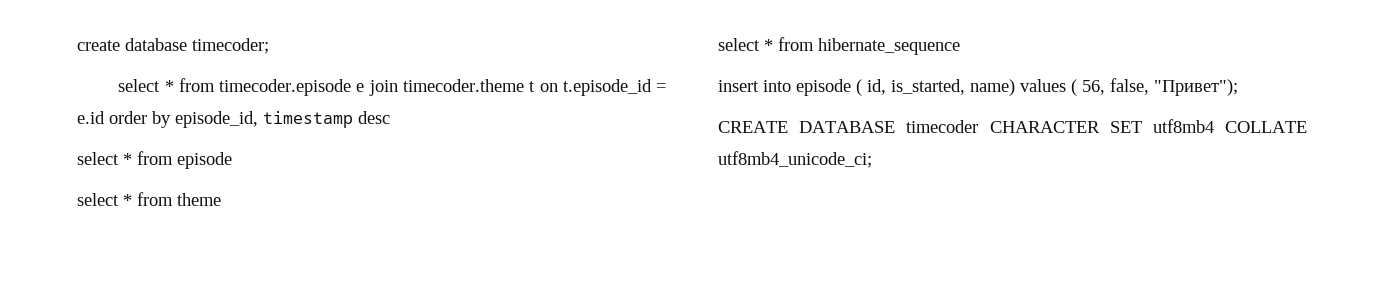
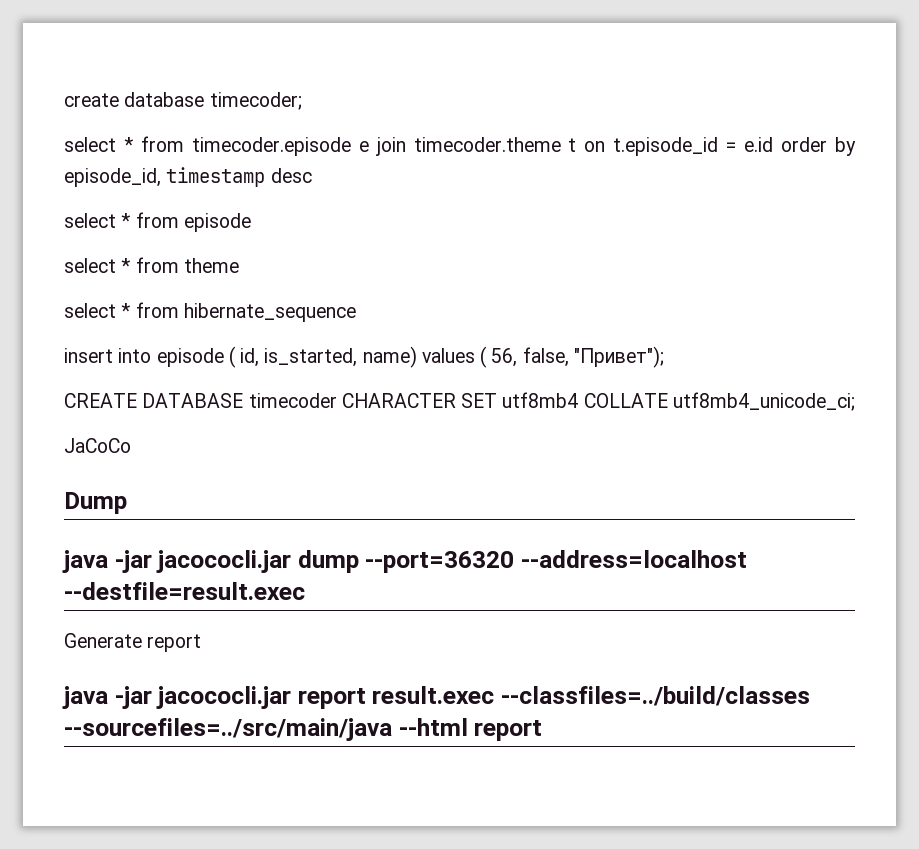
+ JaCoCo
+ Dump
+ java -jar jacococli.jar dump --port=36320 --address=localhost --destfile=result.exec
+ Generate report
+ java -jar jacococli.jar report result.exec --classfiles=../build/classes --sourcefiles=../src/main/java --html report

